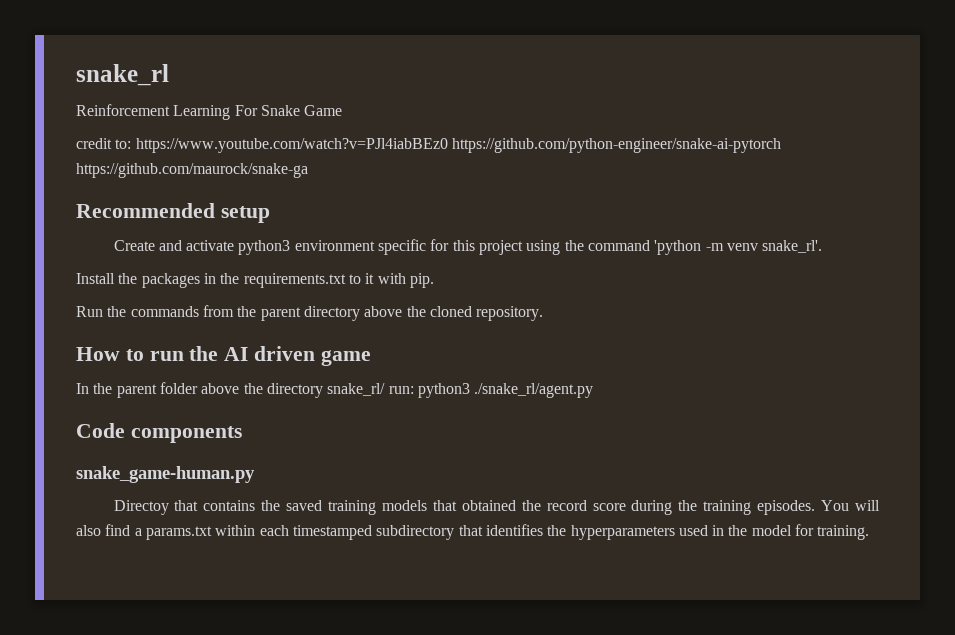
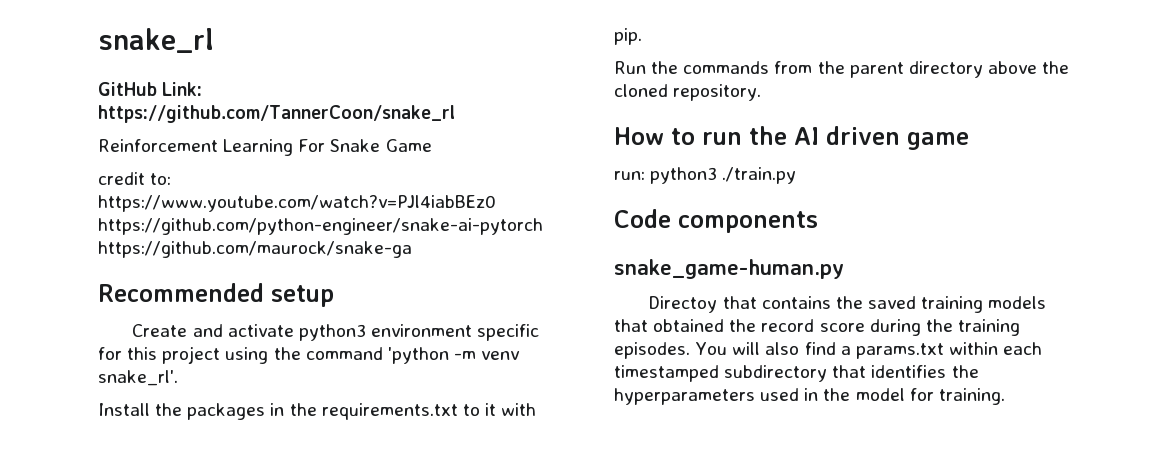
+ GitHub Link: https://github.com/TannerCoon/snake_rl
- In the parent folder above the directory snake_rl/ run: python3 ./snake_rl/agent.py
+ run: python3 ./train.py

